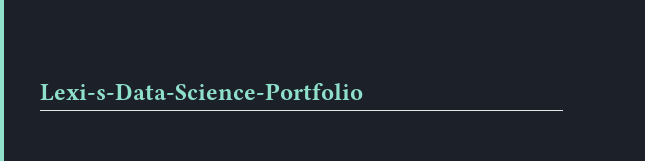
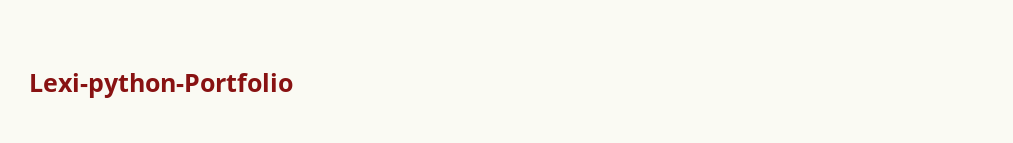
- Lexi-s-Data-Science-Portfolio
+ Lexi-python-Portfolio

